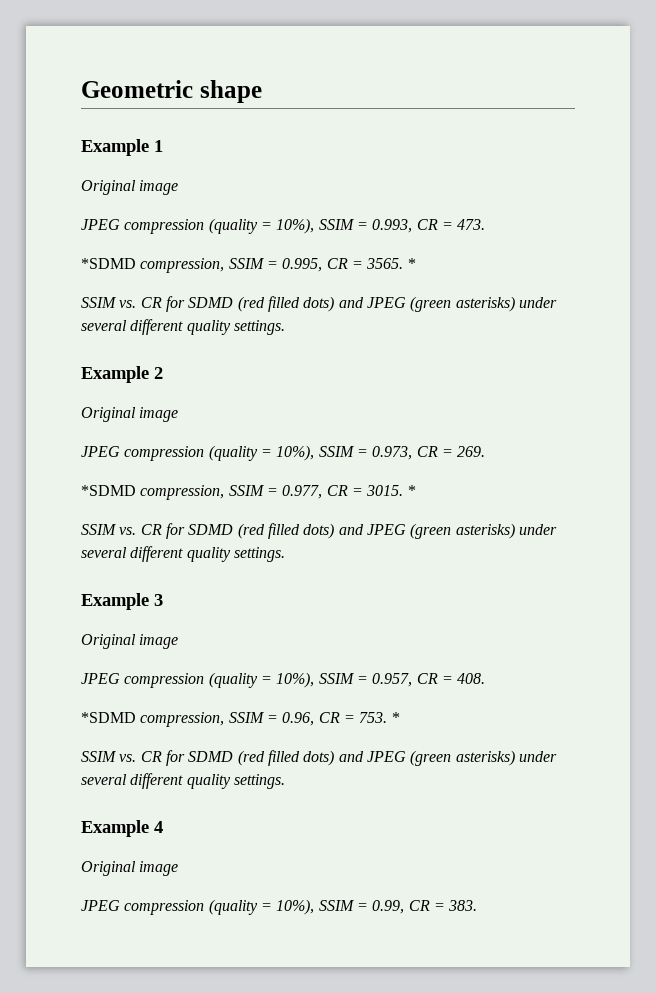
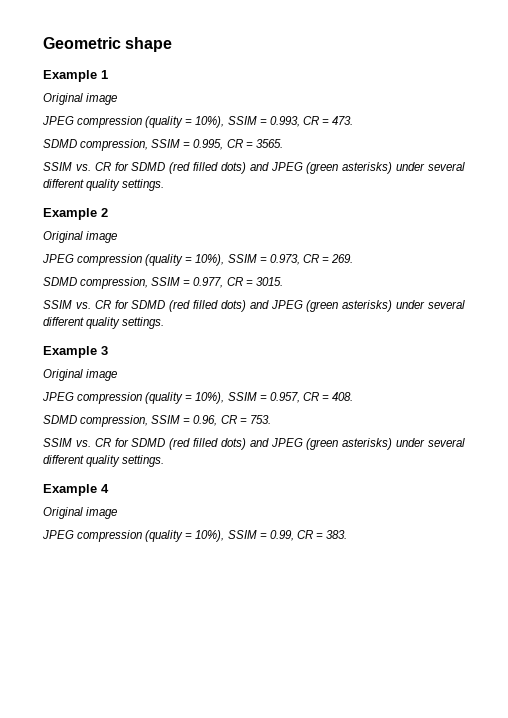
- *SDMD compression, SSIM = 0.995, CR = 3565. *
+ SDMD compression, SSIM = 0.995, CR = 3565.
- *SDMD compression, SSIM = 0.977, CR = 3015. *
+ SDMD compression, SSIM = 0.977, CR = 3015.
- *SDMD compression, SSIM = 0.96, CR = 753. *
+ SDMD compression, SSIM = 0.96, CR = 753.

